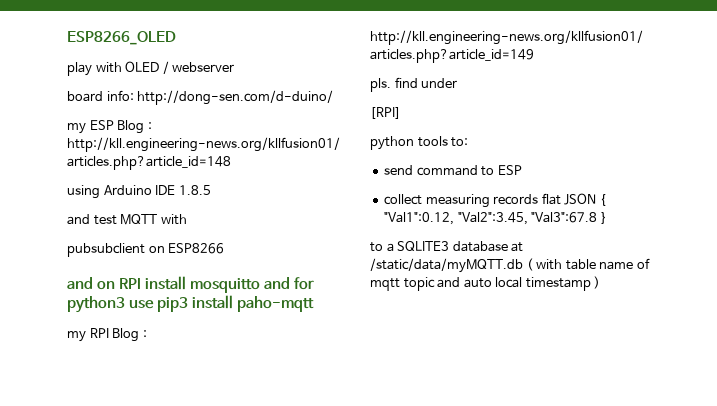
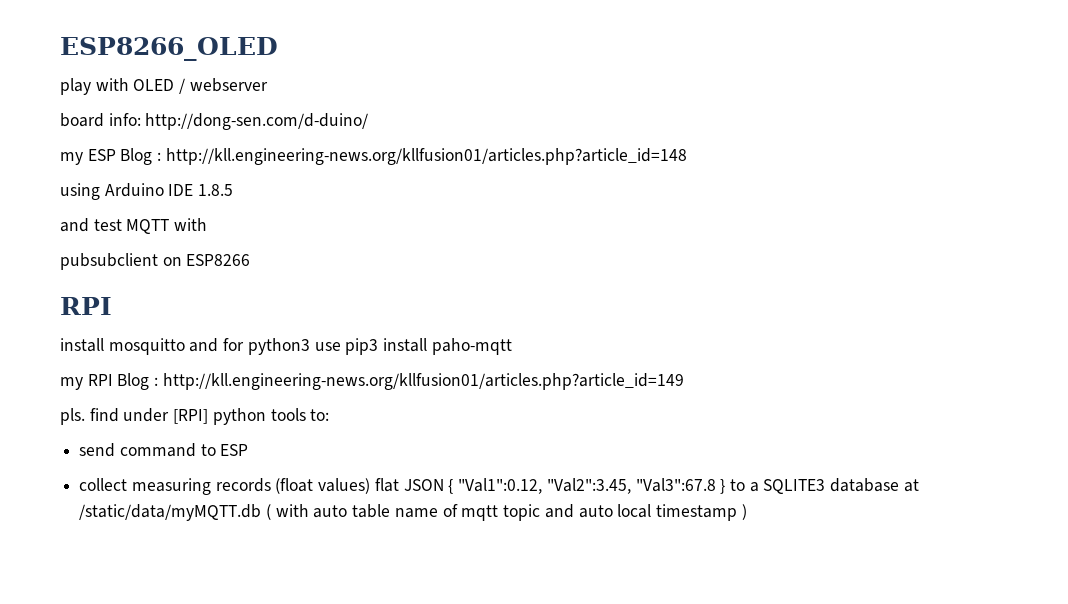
  pubsubclient on ESP8266
- and on RPI install mosquitto and for python3 use pip3 install paho-mqtt
+ RPI
+ install mosquitto and for python3 use pip3 install paho-mqtt
- pls. find under
- [RPI]
- python tools to:
+ pls. find under [RPI] python tools to:
- collect measuring records flat JSON { "Val1":0.12, "Val2":3.45, "Val3":67.8 }
- to a SQLITE3 database at /static/data/myMQTT.db ( with table name of mqtt topic and auto local timestamp )
+ collect measuring records (float values) flat JSON { "Val1":0.12, "Val2":3.45, "Val3":67.8 } to a SQLITE3 database at /static/data/myMQTT.db ( with auto table name of mqtt topic and auto local timestamp )

